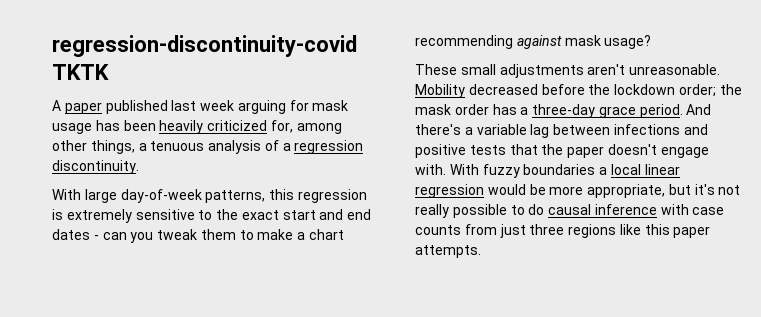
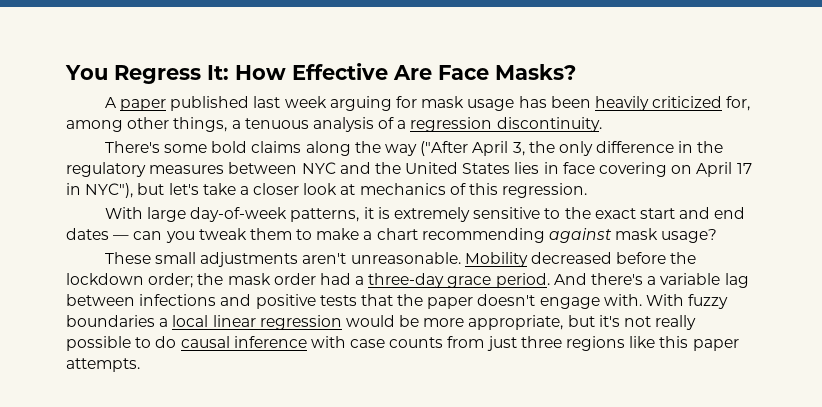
- regression-discontinuity-covid TKTK
+ You Regress It: How Effective Are Face Masks?
+ There's some bold claims along the way ("After April 3, the only difference in the regulatory measures between NYC and the United States lies in face covering on April 17 in NYC"), but let's take a closer look at mechanics of this regression.
- With large day-of-week patterns, this regression is extremely sensitive to the exact start and end dates - can you tweak them to make a chart recommending against mask usage?
+ With large day-of-week patterns, it is extremely sensitive to the exact start and end dates — can you tweak them to make a chart recommending against mask usage?
- Mobility decreased before the lockdown order; the mask order has a three-day grace period.
+ Mobility decreased before the lockdown order; the mask order had a three-day grace period.

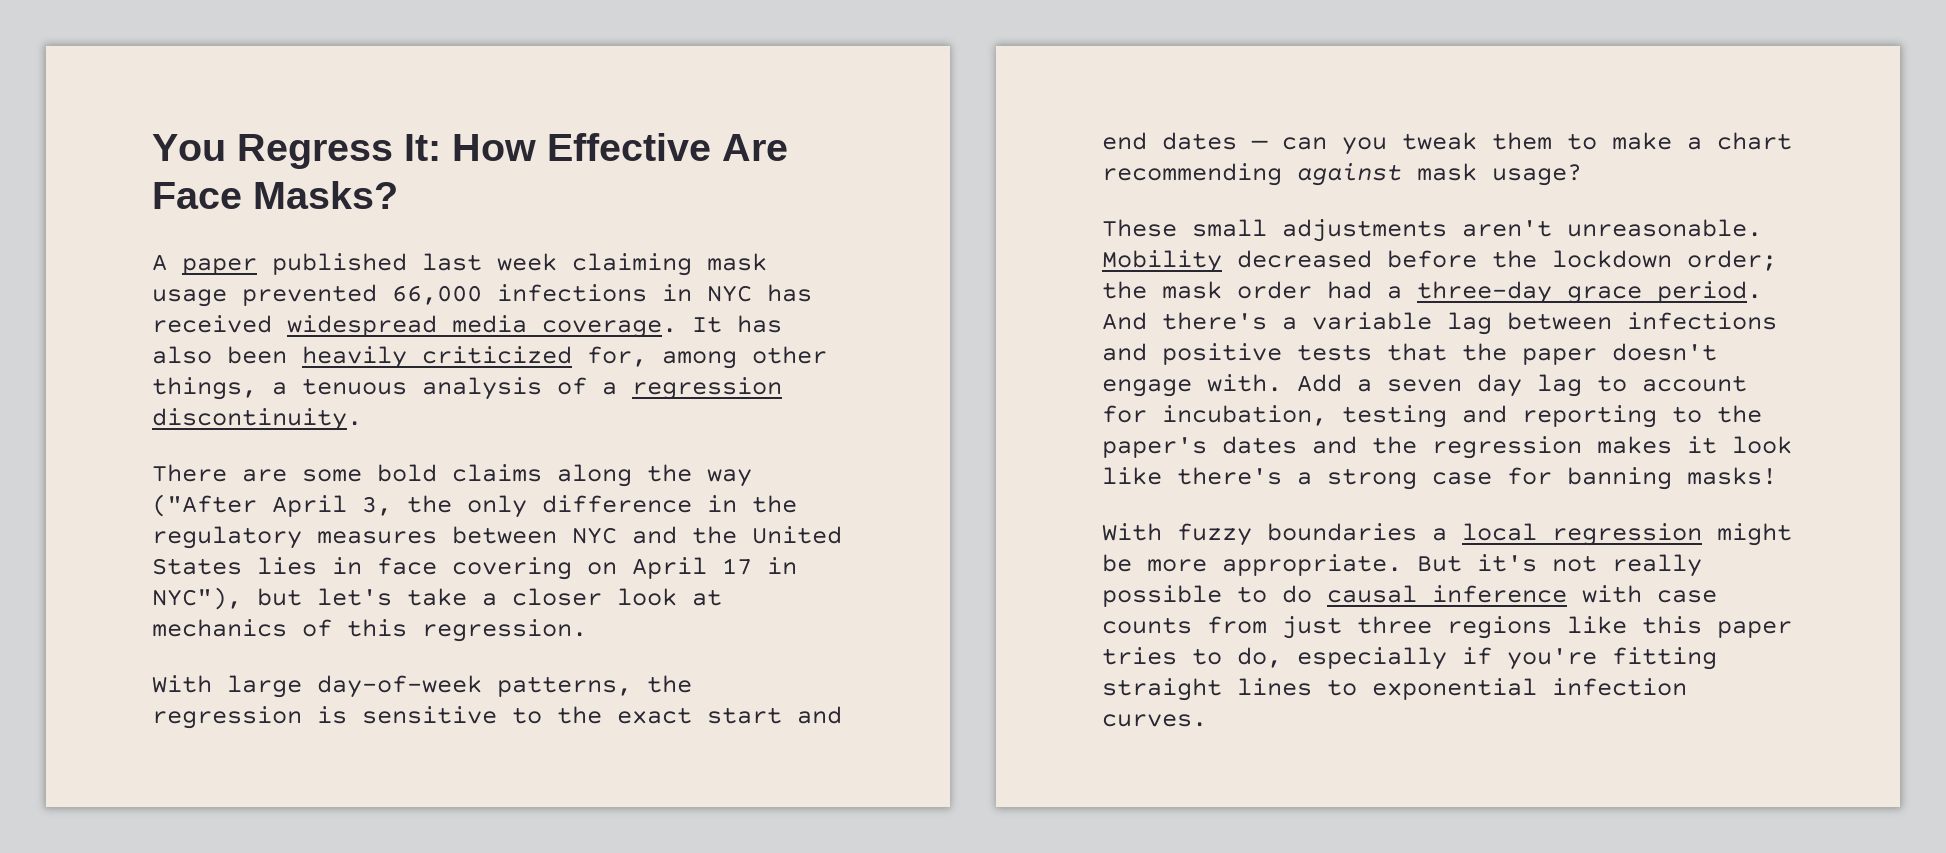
- A paper published last week arguing for mask usage has been heavily criticized for, among other things, a tenuous analysis of a regression discontinuity.
+ A paper published last week claiming mask usage prevented 66,000 infections in NYC has received widespread media coverage. It has also been heavily criticized for, among other things, a tenuous analysis of a regression discontinuity.
- There's some bold claims along the way ("After April 3, the only difference in the regulatory measures between NYC and the United States lies in face covering on April 17 in NYC"), but let's take a closer look at mechanics of this regression.
+ There are some bold claims along the way ("After April 3, the only difference in the regulatory measures between NYC and the United States lies in face covering on April 17 in NYC"), but let's take a closer look at mechanics of this regression.
- With large day-of-week patterns, it is extremely sensitive to the exact start and end dates — can you tweak them to make a chart recommending against mask usage?
+ With large day-of-week patterns, the regression is sensitive to the exact start and end dates — can you tweak them to make a chart recommending against mask usage?
- And there's a variable lag between infections and positive tests that the paper doesn't engage with. With fuzzy boundaries a local linear regression would be more appropriate, but it's not really possible to do causal inference with case counts from just three regions like this paper attempts.
+ And there's a variable lag between infections and positive tests that the paper doesn't engage with. Add a seven day lag to account for incubation, testing and reporting to the paper's dates and the regression makes it look like there's a strong case for banning masks!
+ With fuzzy boundaries a local regression might be more appropriate. But it's not really possible to do causal inference with case counts from just three regions like this paper tries to do, especially if you're fitting straight lines to exponential infection curves.

